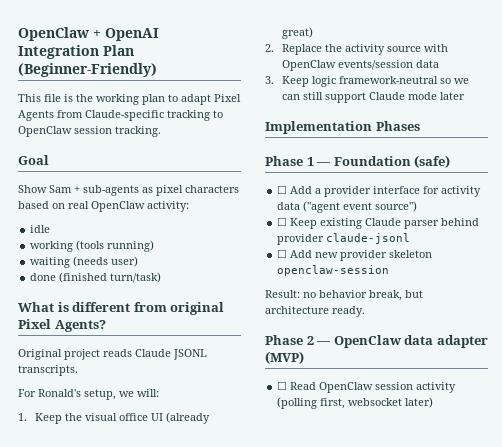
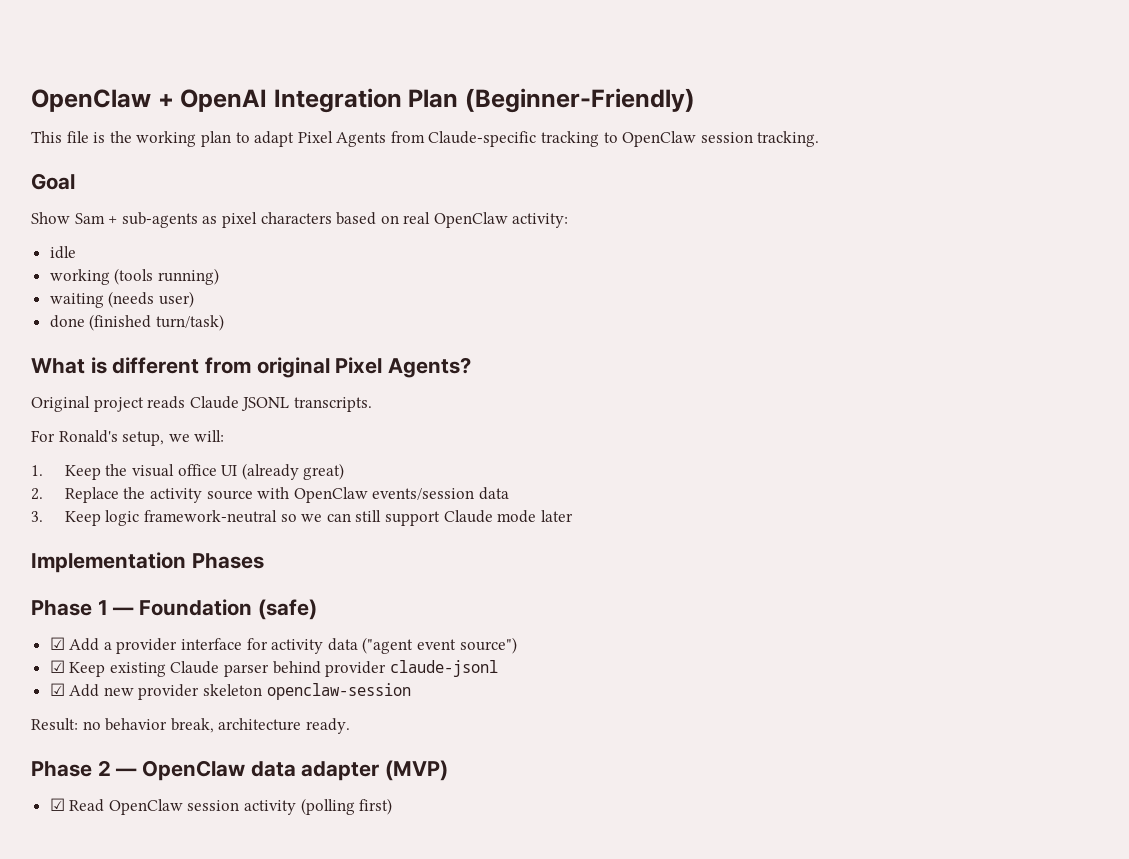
- ☐ Add a provider interface for activity data ("agent event source")
+ ☑ Add a provider interface for activity data ("agent event source")
- ☐ Keep existing Claude parser behind provider claude-jsonl
+ ☑ Keep existing Claude parser behind provider claude-jsonl
- ☐ Add new provider skeleton openclaw-session
+ ☑ Add new provider skeleton openclaw-session
- Result: no behavior break, but architecture ready.
+ Result: no behavior break, architecture ready.
- ☐ Read OpenClaw session activity (polling first, websocket later)
+ ☑ Read OpenClaw session activity (polling first)

